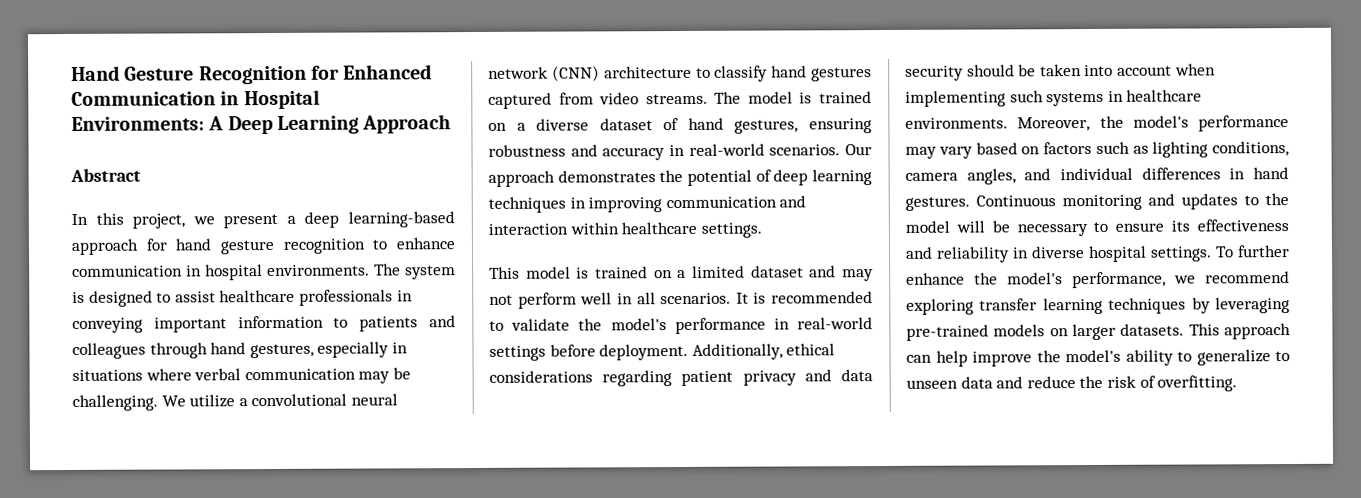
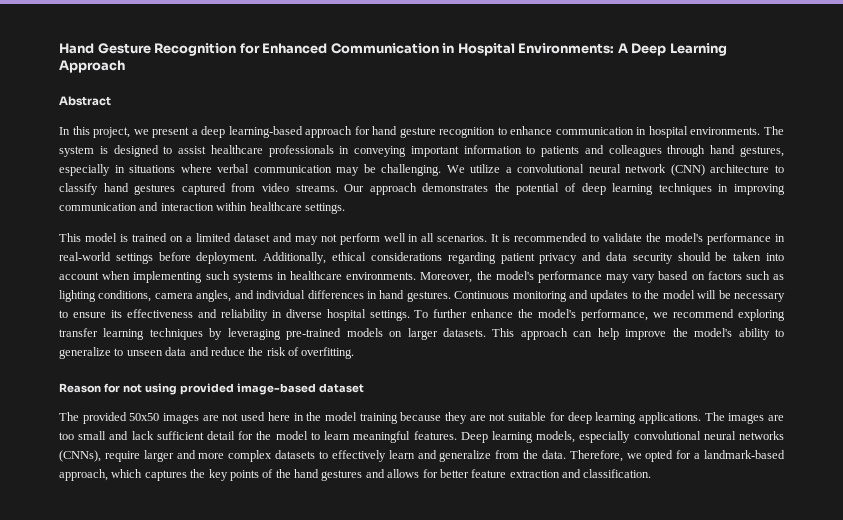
- The model is trained on a diverse dataset of hand gestures, ensuring robustness and accuracy in real-world scenarios.
+ Reason for not using provided image-based dataset
+ The provided 50x50 images are not used here in the model training because they are not suitable for deep learning applications. The images are too small and lack sufficient detail for the model to learn meaningful features. Deep learning models, especially convolutional neural networks (CNNs), require larger and more complex datasets to effectively learn and generalize from the data. Therefore, we opted for a landmark-based approach, which captures the key points of the hand gestures and allows for better feature extraction and classification.

